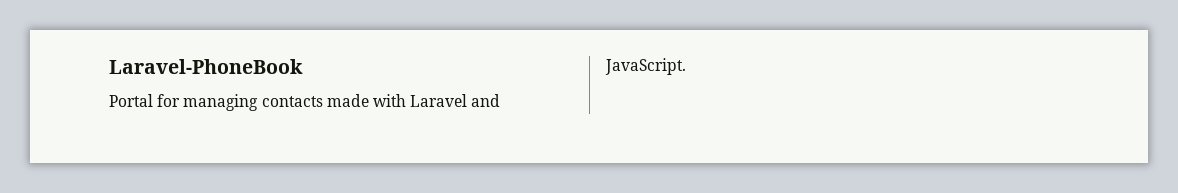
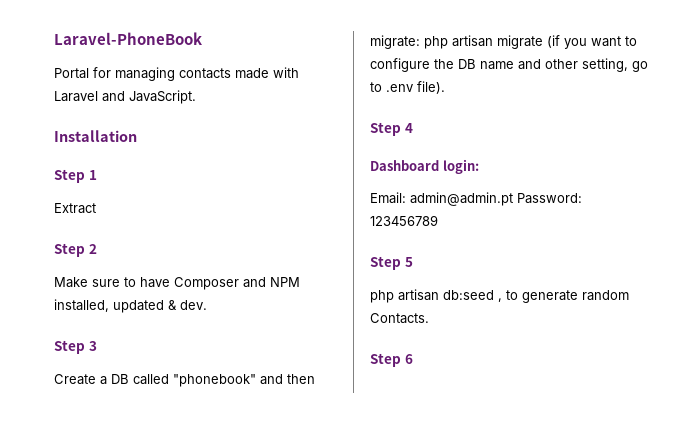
+ Installation
+ Step 1
+ Extract
+ Step 2
+ Make sure to have Composer and NPM installed, updated & dev.
+ Step 3
+ Create a DB called "phonebook" and then migrate: php artisan migrate (if you want to configure the DB name and other setting, go to .env file).
+ Step 4
+ Dashboard login:
+ Email: admin@admin.pt Password: 123456789
+ Step 5
+ php artisan db:seed , to generate random Contacts.
+ Step 6

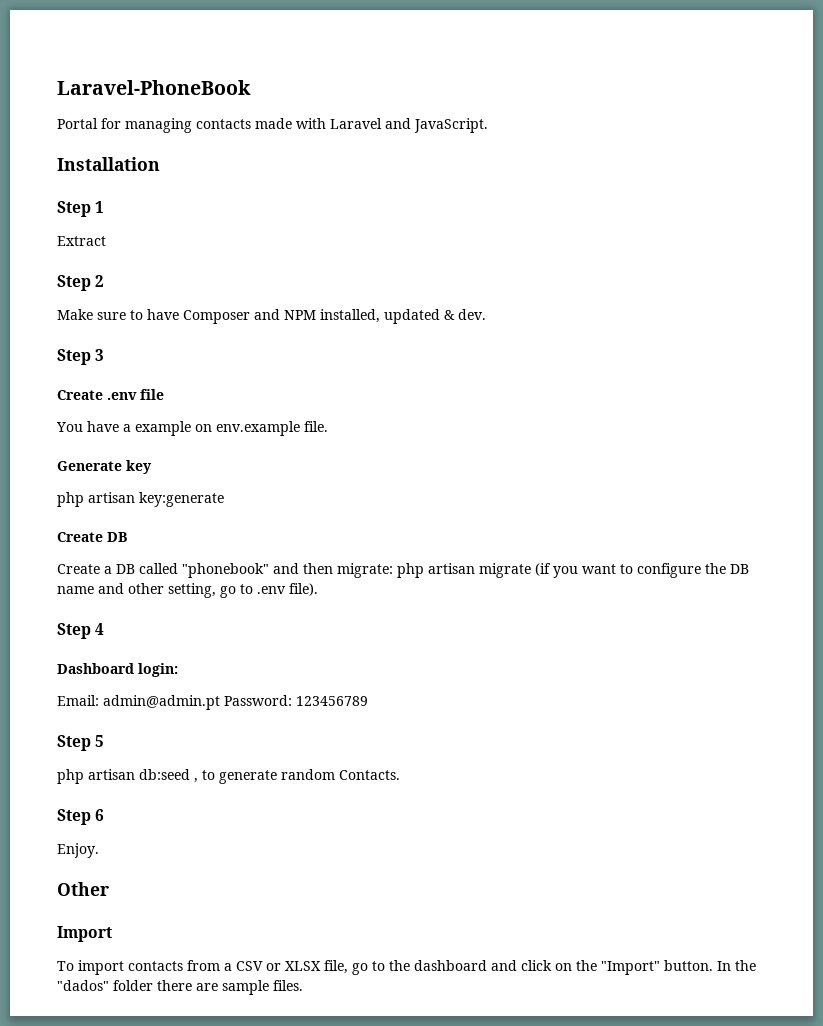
+ Create .env file
+ You have a example on env.example file.
+ Generate key
+ php artisan key:generate
+ Create DB
+ Enjoy.
+ Other
+ Import
+ To import contacts from a CSV or XLSX file, go to the dashboard and click on the "Import" button. In the "dados" folder there are sample files.

